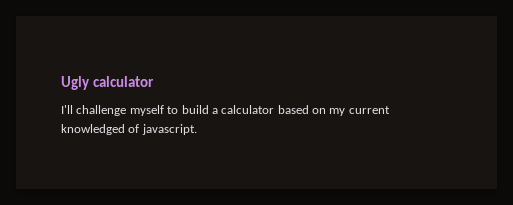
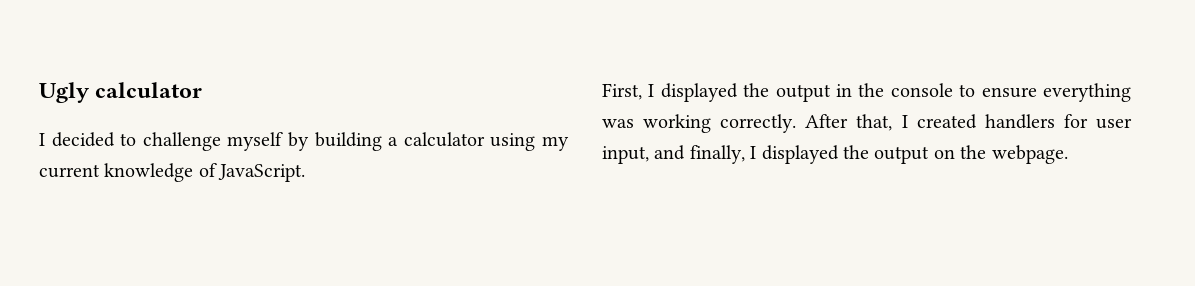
- I'll challenge myself to build a calculator based on my current knowledged of javascript.
+ I decided to challenge myself by building a calculator using my current knowledge of JavaScript.
+ First, I displayed the output in the console to ensure everything was working correctly. After that, I created handlers for user input, and finally, I displayed the output on the webpage.

